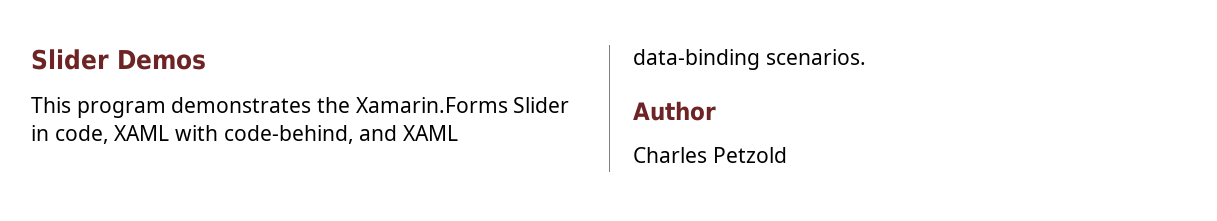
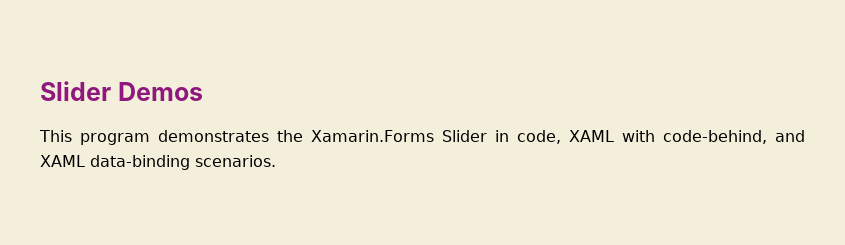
- Author
- Charles Petzold

